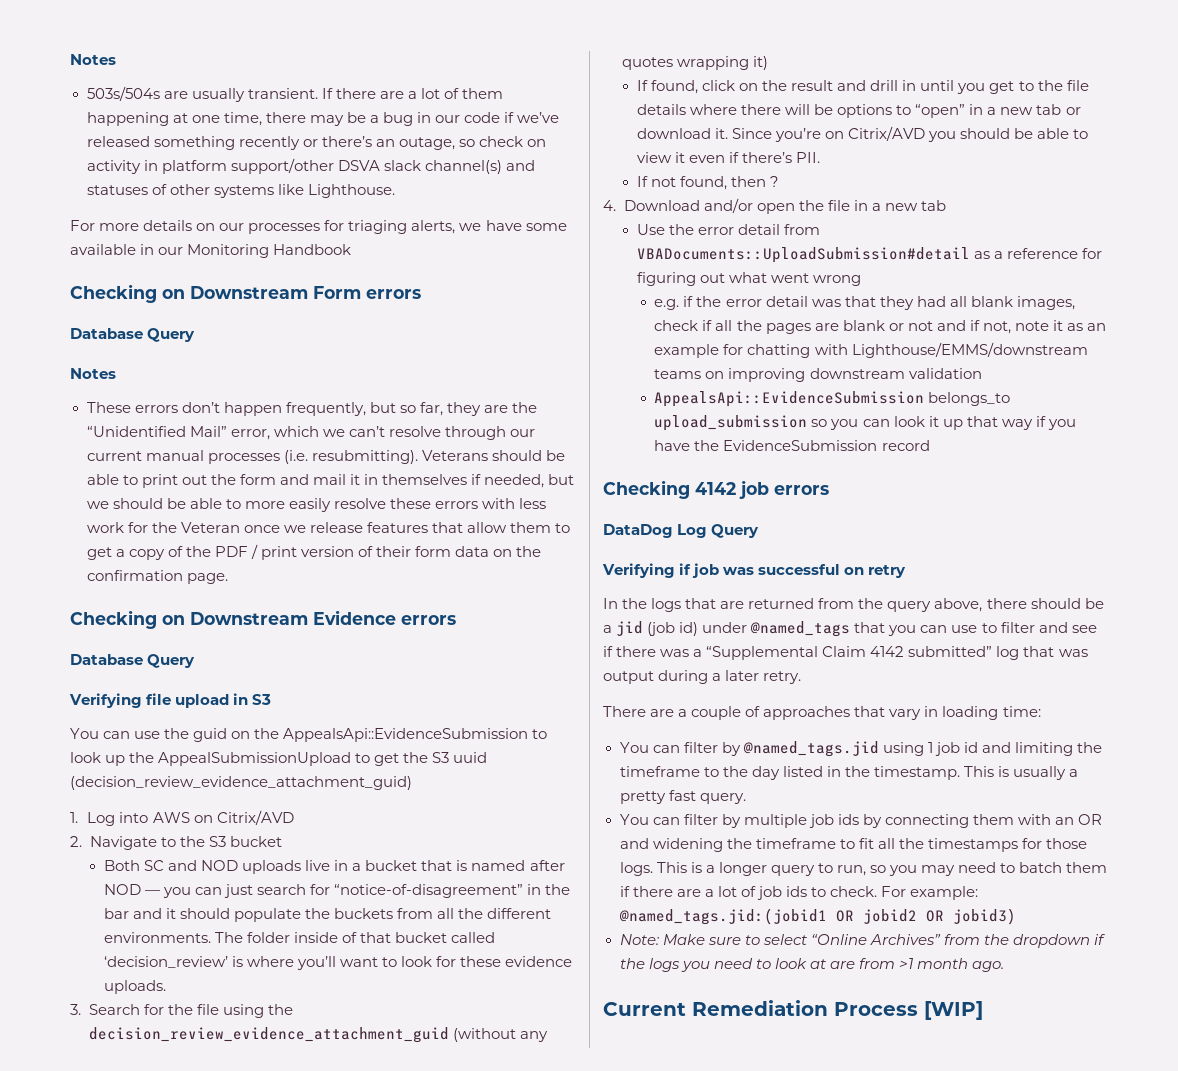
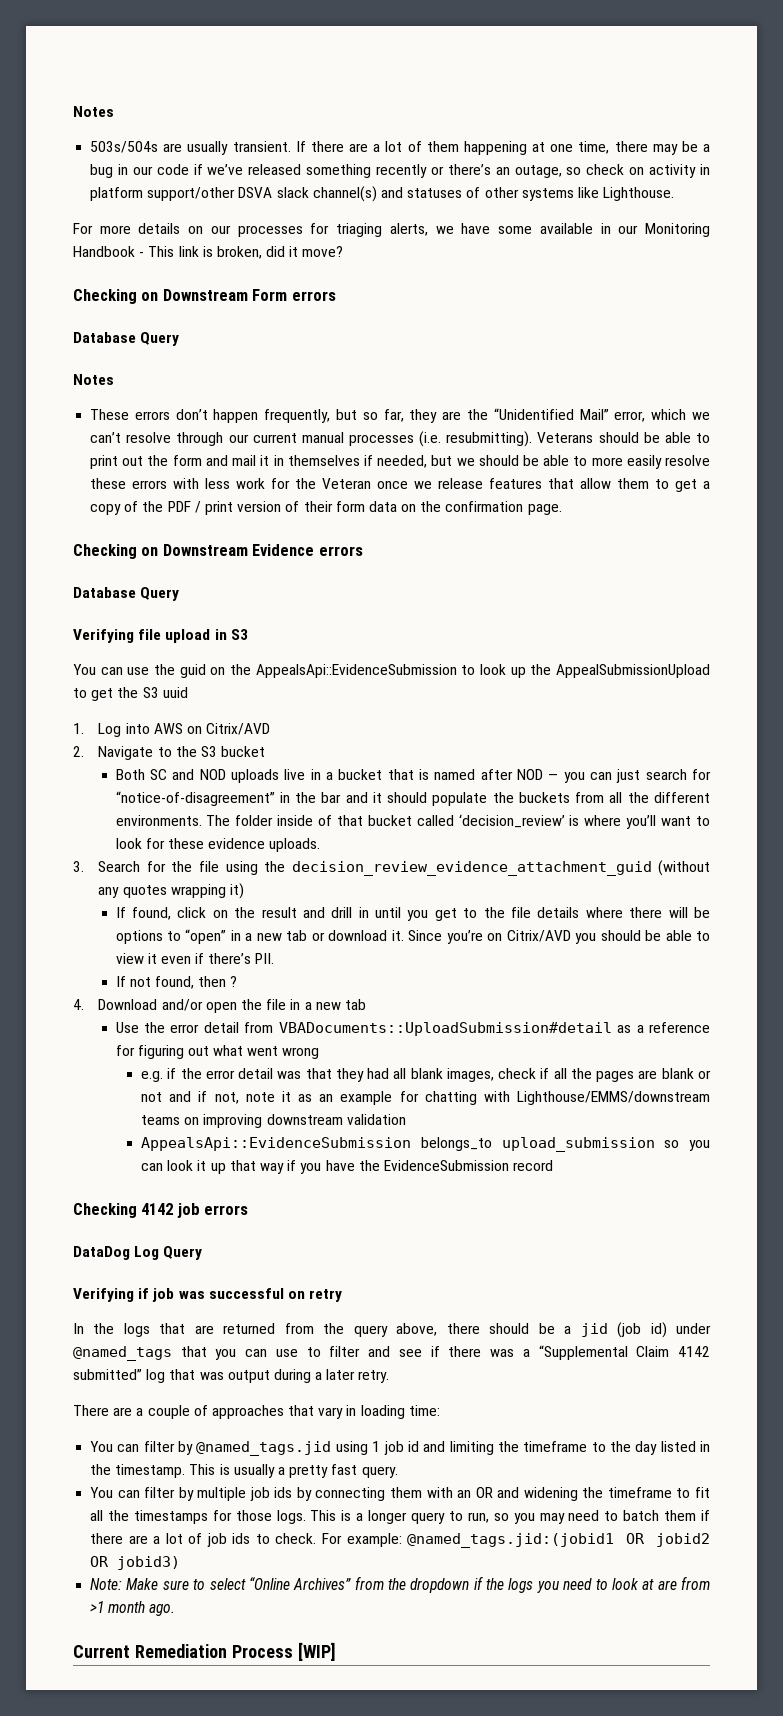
- For more details on our processes for triaging alerts, we have some available in our Monitoring Handbook
+ For more details on our processes for triaging alerts, we have some available in our Monitoring Handbook - This link is broken, did it move?
- You can use the guid on the AppealsApi::EvidenceSubmission to look up the AppealSubmissionUpload to get the S3 uuid (decision_review_evidence_attachment_guid)
+ You can use the guid on the AppealsApi::EvidenceSubmission to look up the AppealSubmissionUpload to get the S3 uuid

